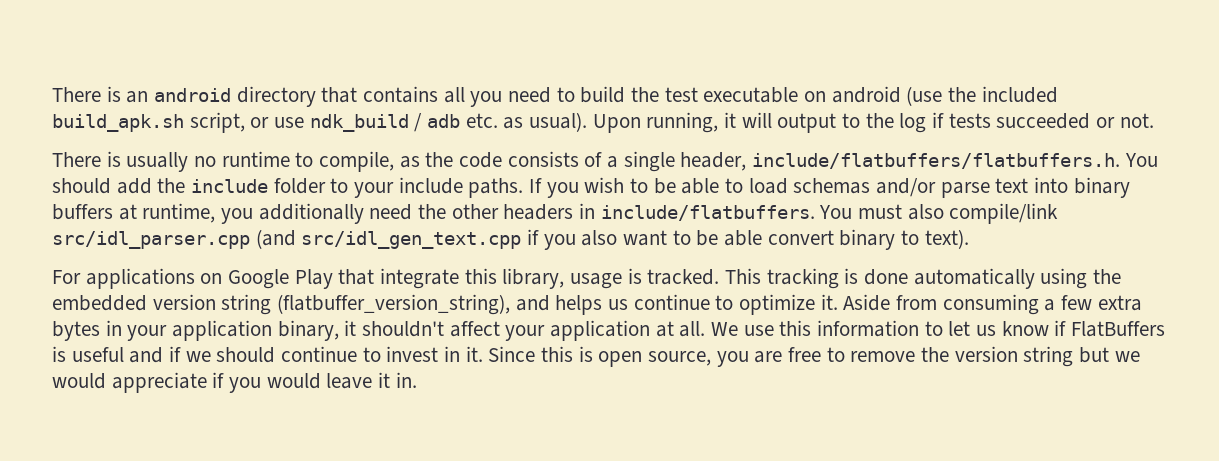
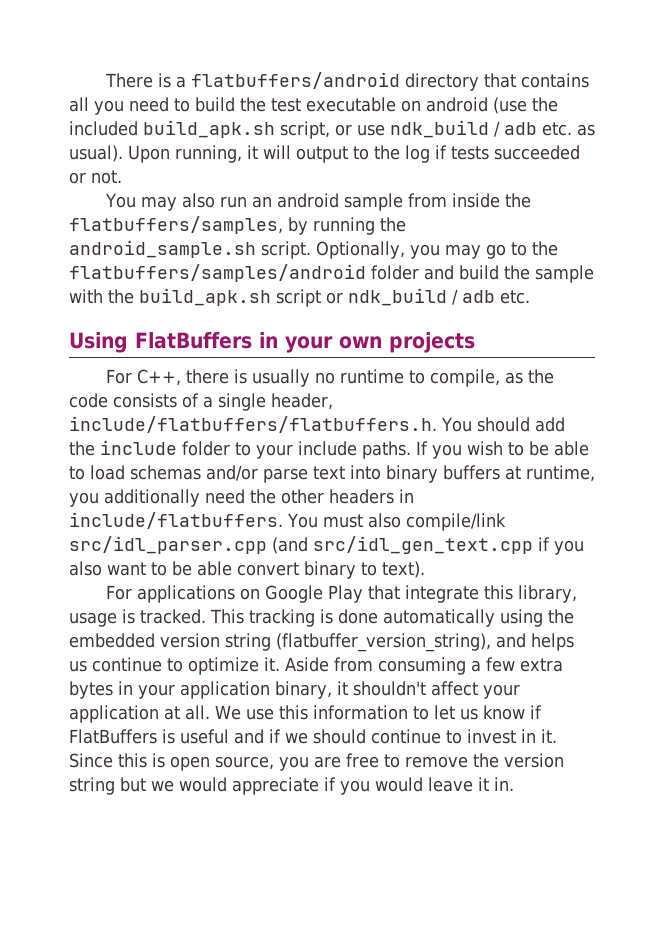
- There is an android directory that contains all you need to build the test executable on android (use the included build_apk.sh script, or use ndk_build / adb etc. as usual).
+ There is a flatbuffers/android directory that contains all you need to build the test executable on android (use the included build_apk.sh script, or use ndk_build / adb etc. as usual).
- There is usually no runtime to compile, as the code consists of a single header, include/flatbuffers/flatbuffers.h. You should add the include folder to your include paths.
+ You may also run an android sample from inside the flatbuffers/samples, by running the android_sample.sh script. Optionally, you may go to the flatbuffers/samples/android folder and build the sample with the build_apk.sh script or ndk_build / adb etc.
+ Using FlatBuffers in your own projects
+ For C++, there is usually no runtime to compile, as the code consists of a single header, include/flatbuffers/flatbuffers.h. You should add the include folder to your include paths.

